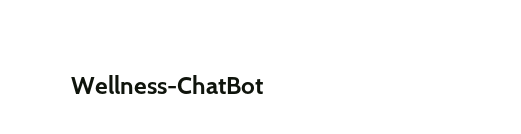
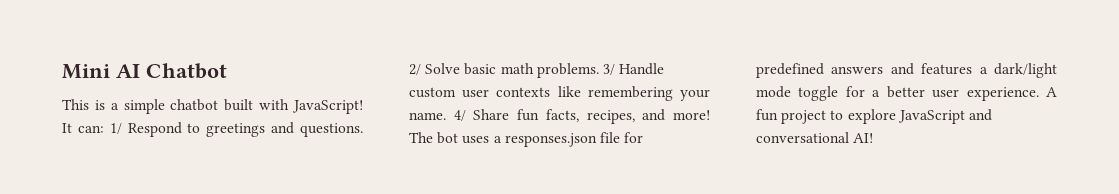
- Wellness-ChatBot
+ Mini AI Chatbot
+ This is a simple chatbot built with JavaScript! It can: 1/ Respond to greetings and questions. 2/ Solve basic math problems. 3/ Handle custom user contexts like remembering your name. 4/ Share fun facts, recipes, and more! The bot uses a responses.json file for predefined answers and features a dark/light mode toggle for a better user experience. A fun project to explore JavaScript and conversational AI!

